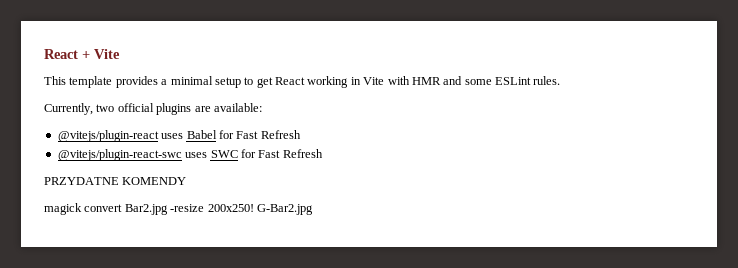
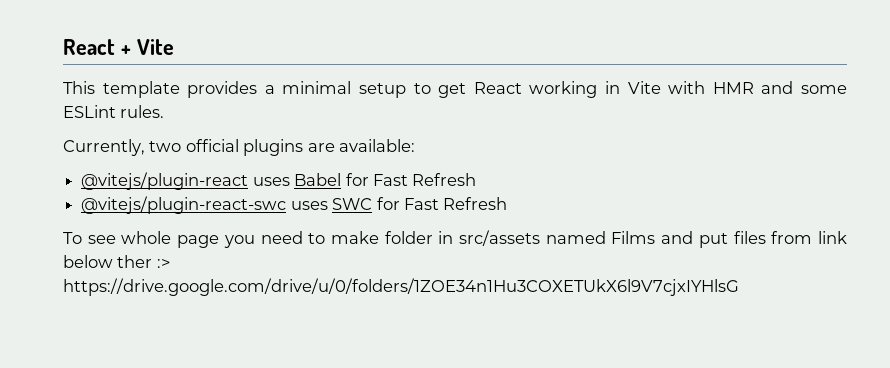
- PRZYDATNE KOMENDY
- magick convert Bar2.jpg -resize 200x250! G-Bar2.jpg
+ To see whole page you need to make folder in src/assets named Films and put files from link below ther :> https://drive.google.com/drive/u/0/folders/1ZOE34n1Hu3COXETUkX6l9V7cjxIYHlsG

